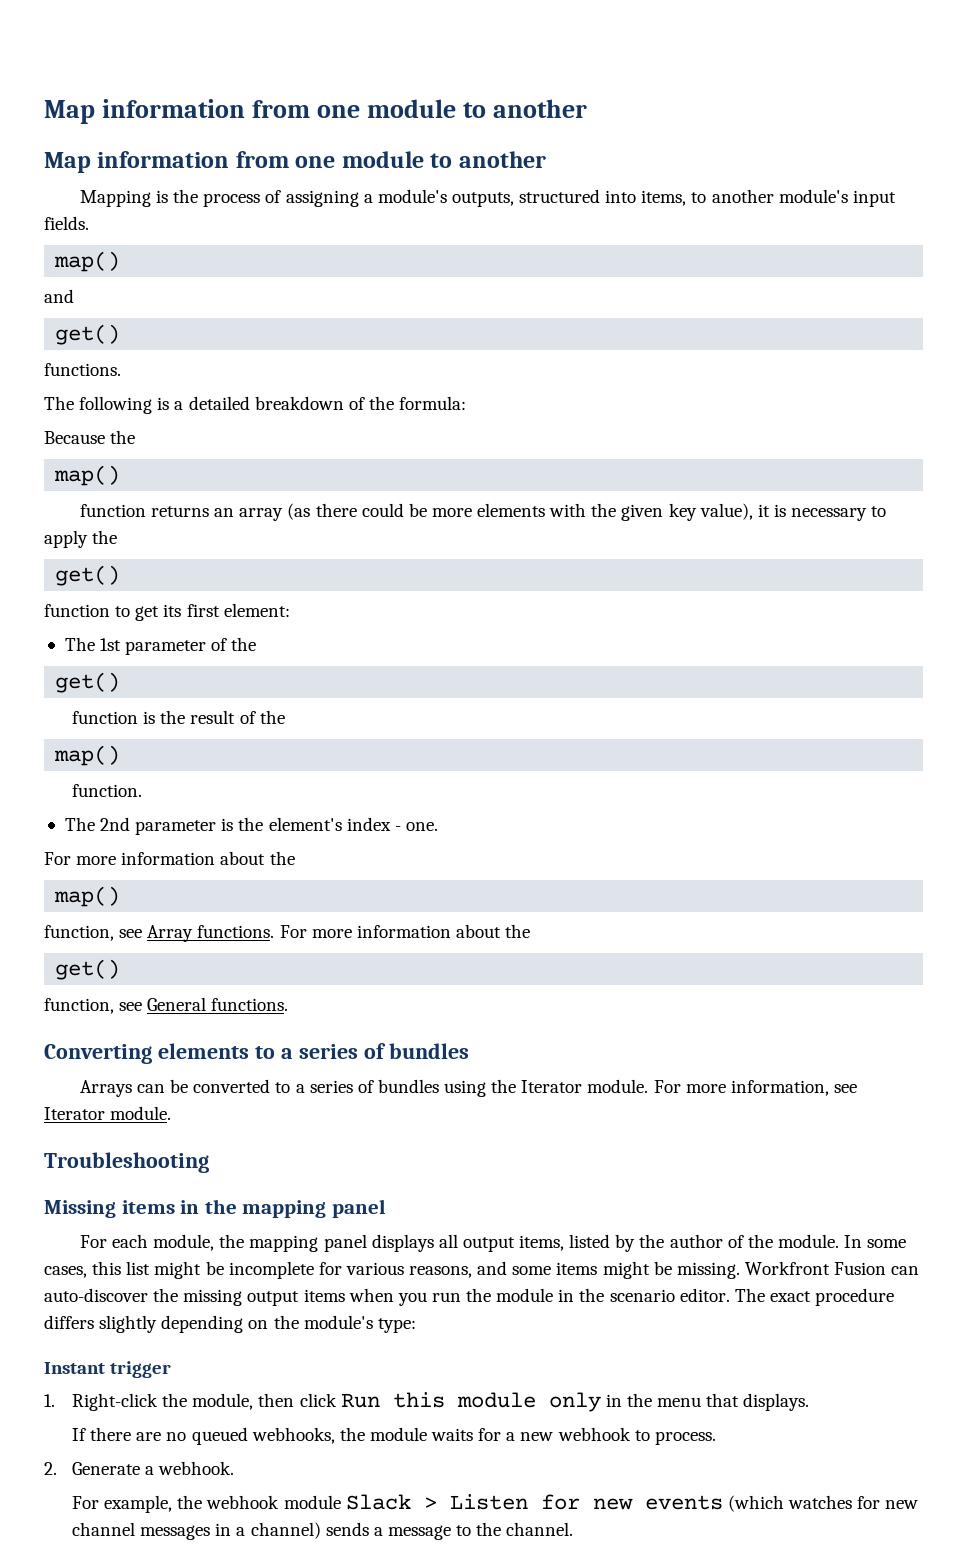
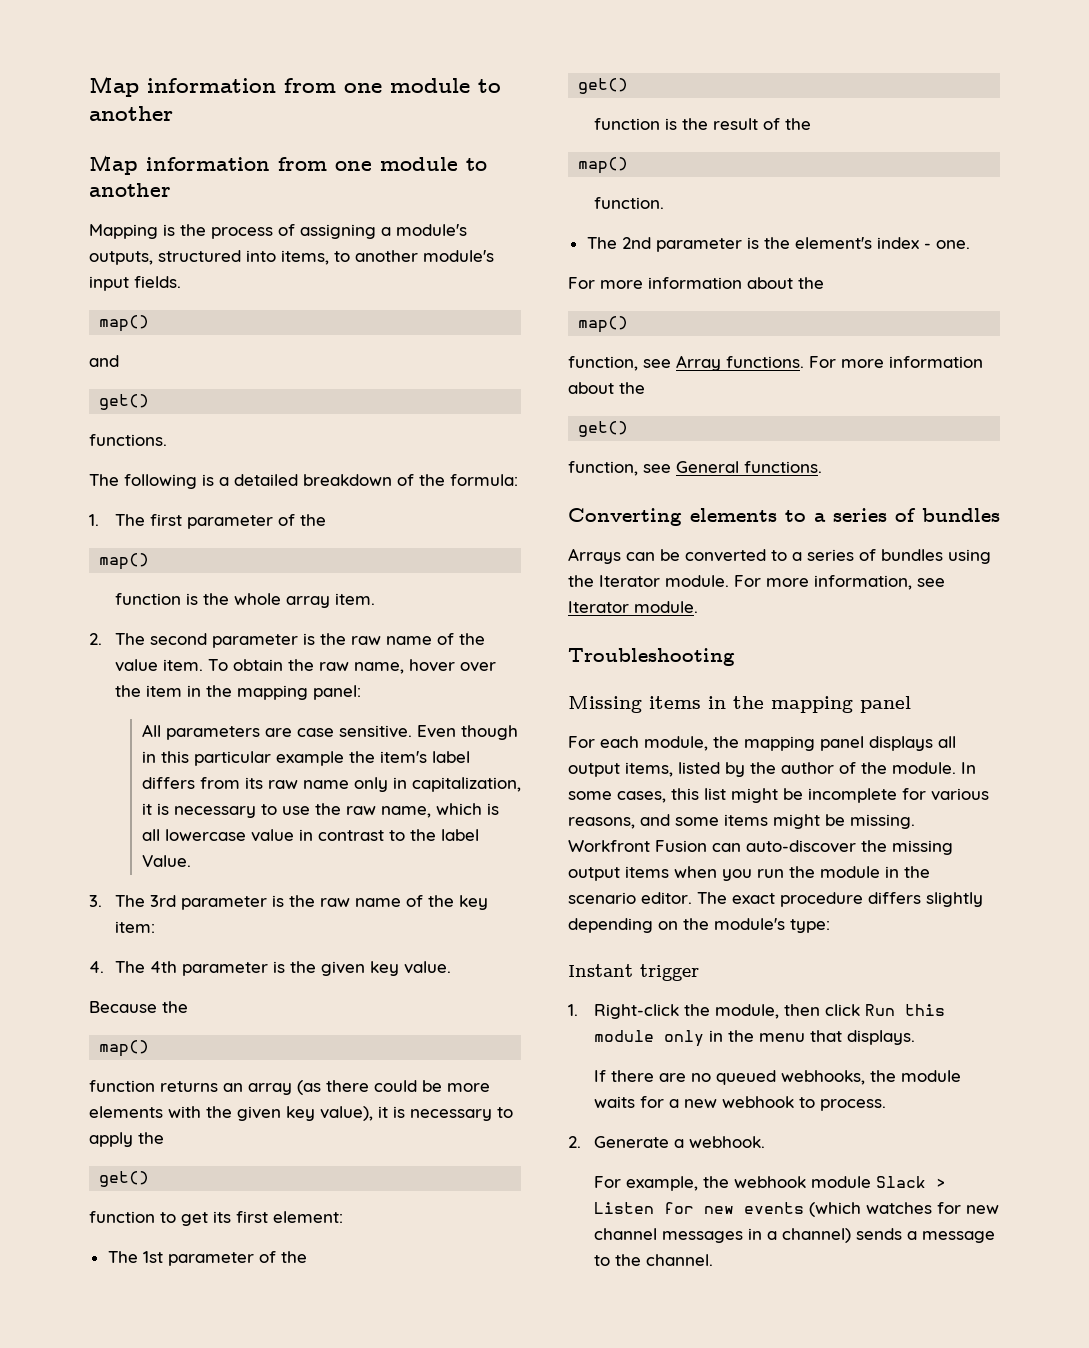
+ 1. The first parameter of the
+ map()
+ function is the whole array item.
+ 2. The second parameter is the raw name of the value item. To obtain the raw name, hover over the item in the mapping panel:
+ All parameters are case sensitive. Even though in this particular example the item's label differs from its raw name only in capitalization, it is necessary to use the raw name, which is all lowercase value in contrast to the label Value.
+ 3. The 3rd parameter is the raw name of the key item:
+ 4. The 4th parameter is the given key value.

